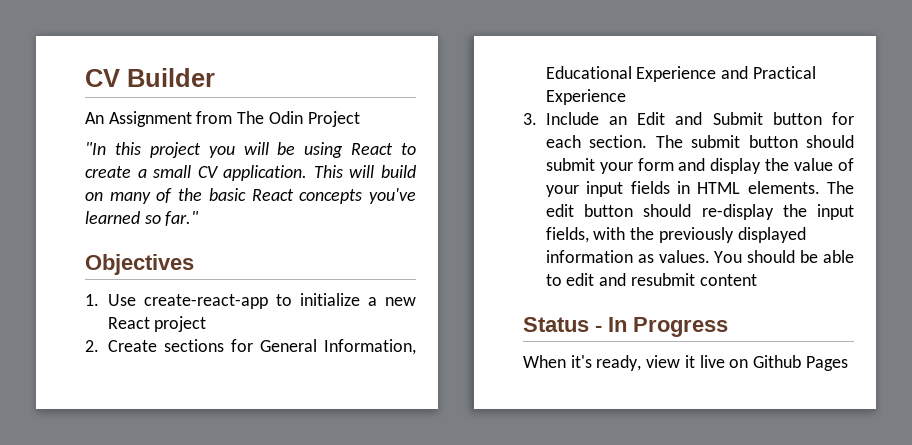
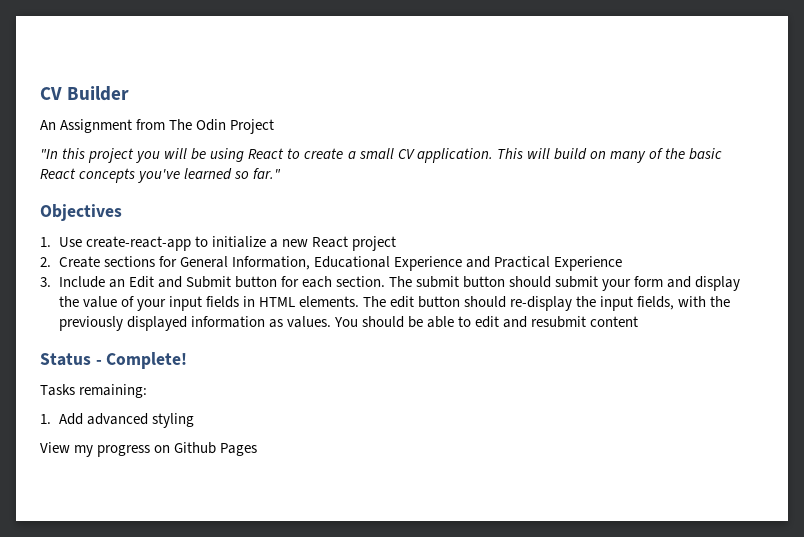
- Status - In Progress
- When it's ready, view it live on Github Pages
+ Status - Complete!
+ Tasks remaining:
+ 1. Add advanced styling
+ View my progress on Github Pages

